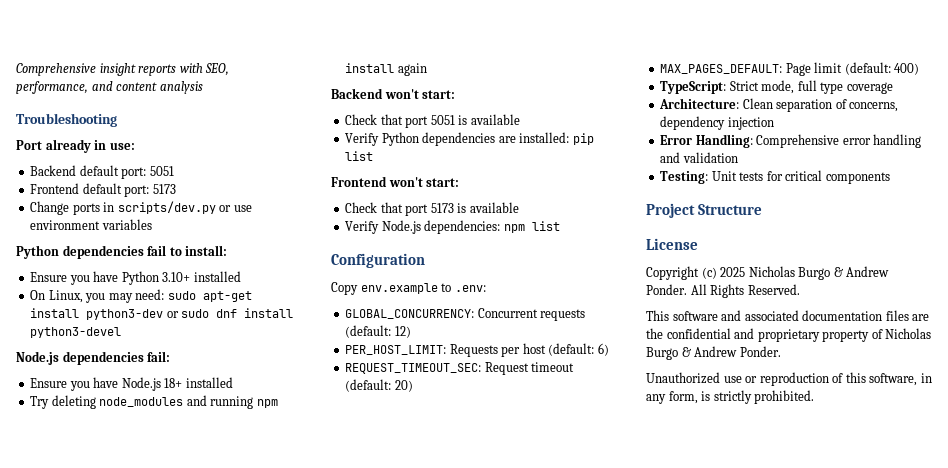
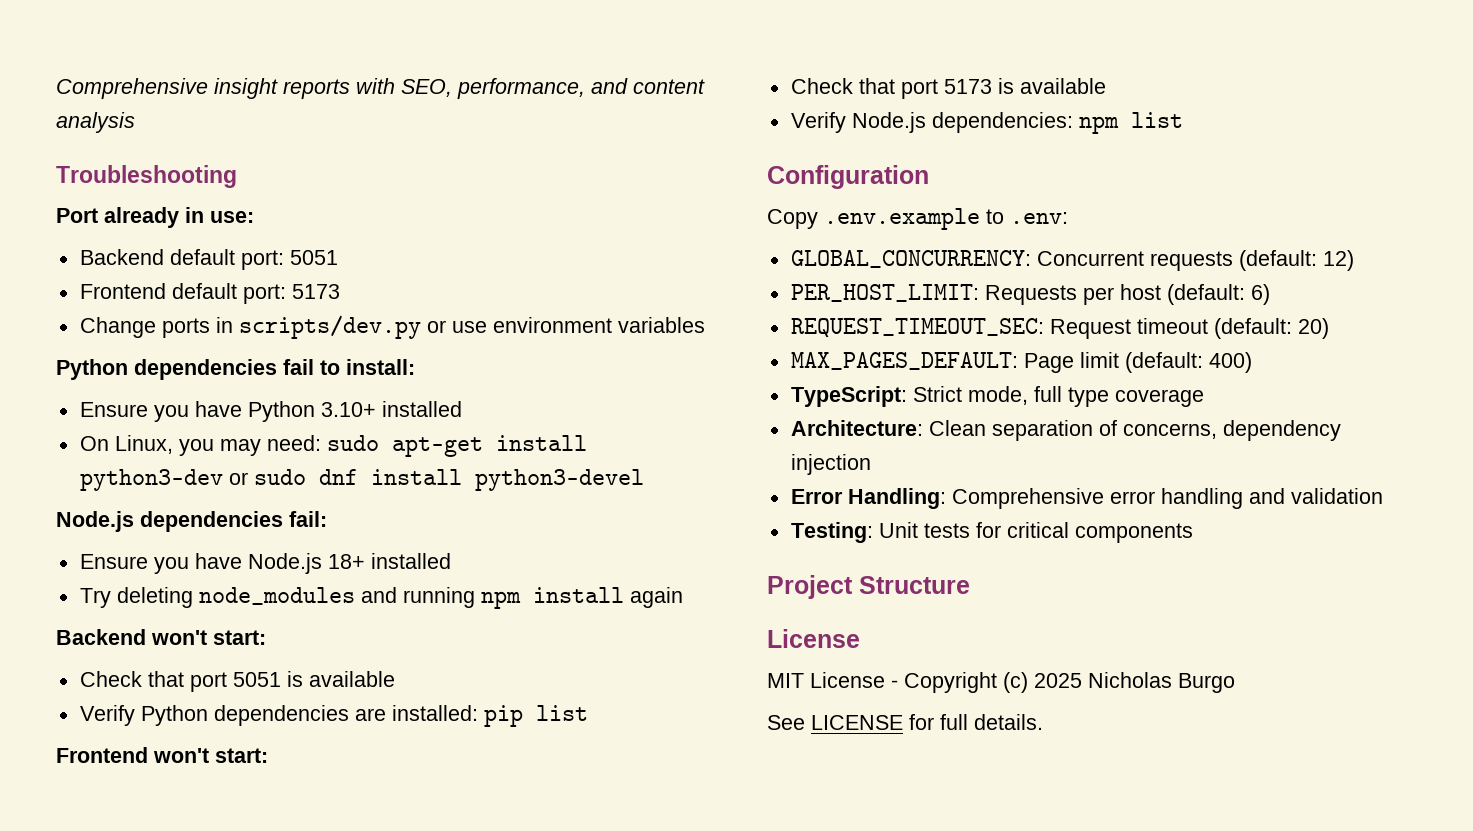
- Copy env.example to .env:
+ Copy .env.example to .env:
- Copyright (c) 2025 Nicholas Burgo & Andrew Ponder. All Rights Reserved.
- This software and associated documentation files are the confidential and proprietary property of Nicholas Burgo & Andrew Ponder.
- Unauthorized use or reproduction of this software, in any form, is strictly prohibited.
+ MIT License - Copyright (c) 2025 Nicholas Burgo
+ See LICENSE for full details.

